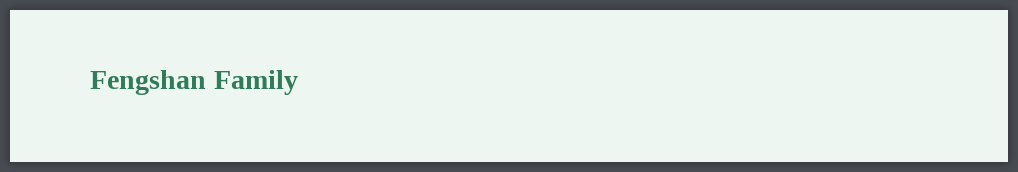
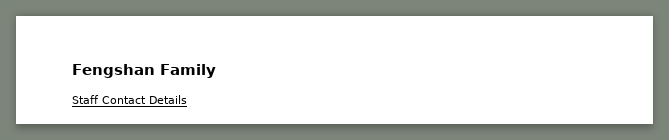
+ Staff Contact Details

